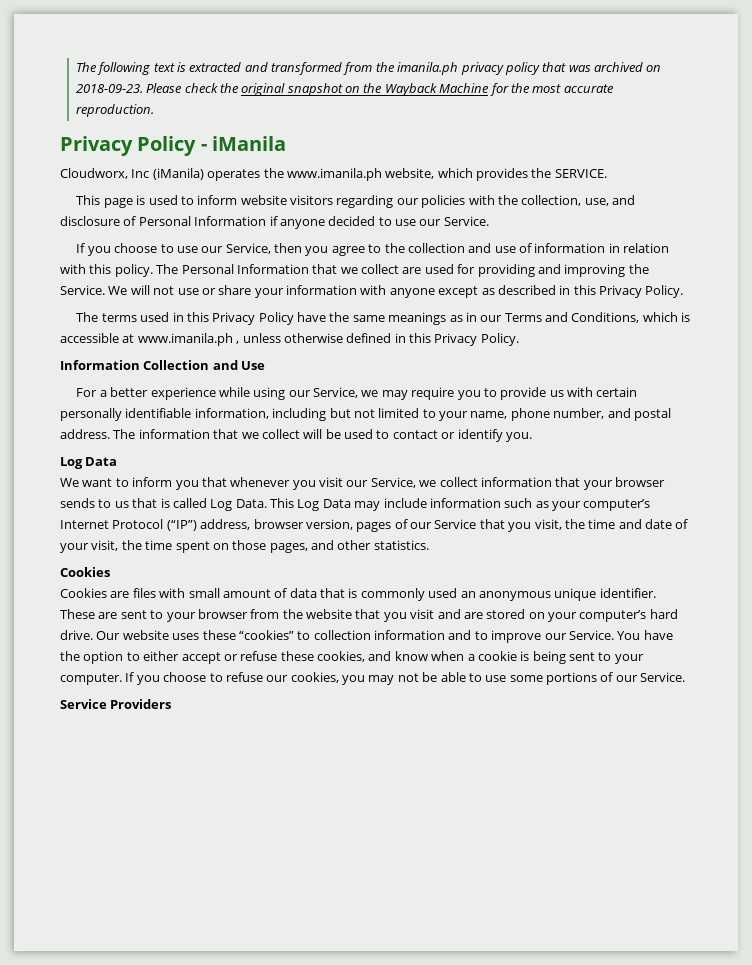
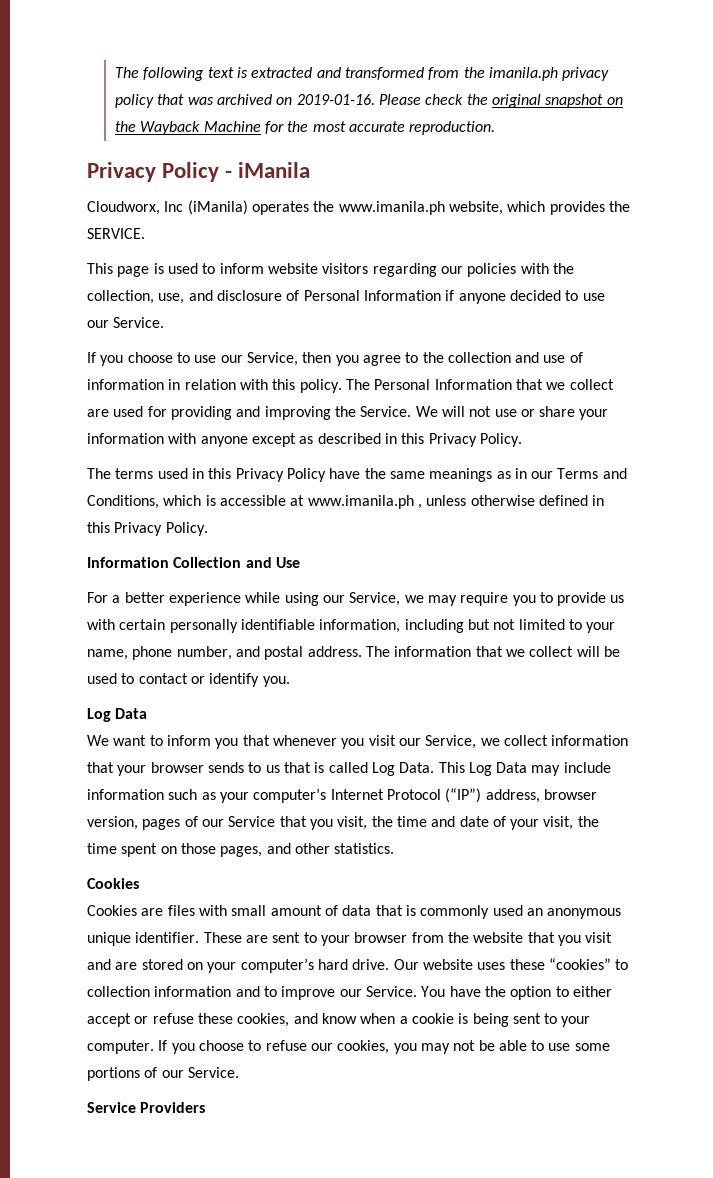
- The following text is extracted and transformed from the imanila.ph privacy policy that was archived on 2018-09-23.
+ The following text is extracted and transformed from the imanila.ph privacy policy that was archived on 2019-01-16.

